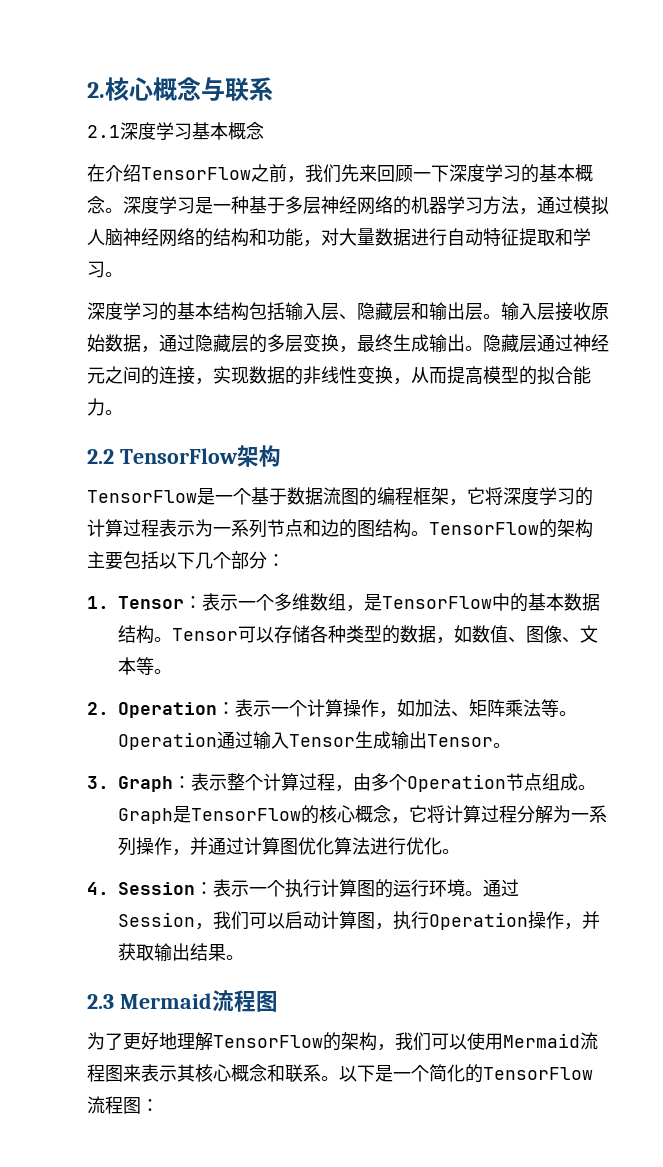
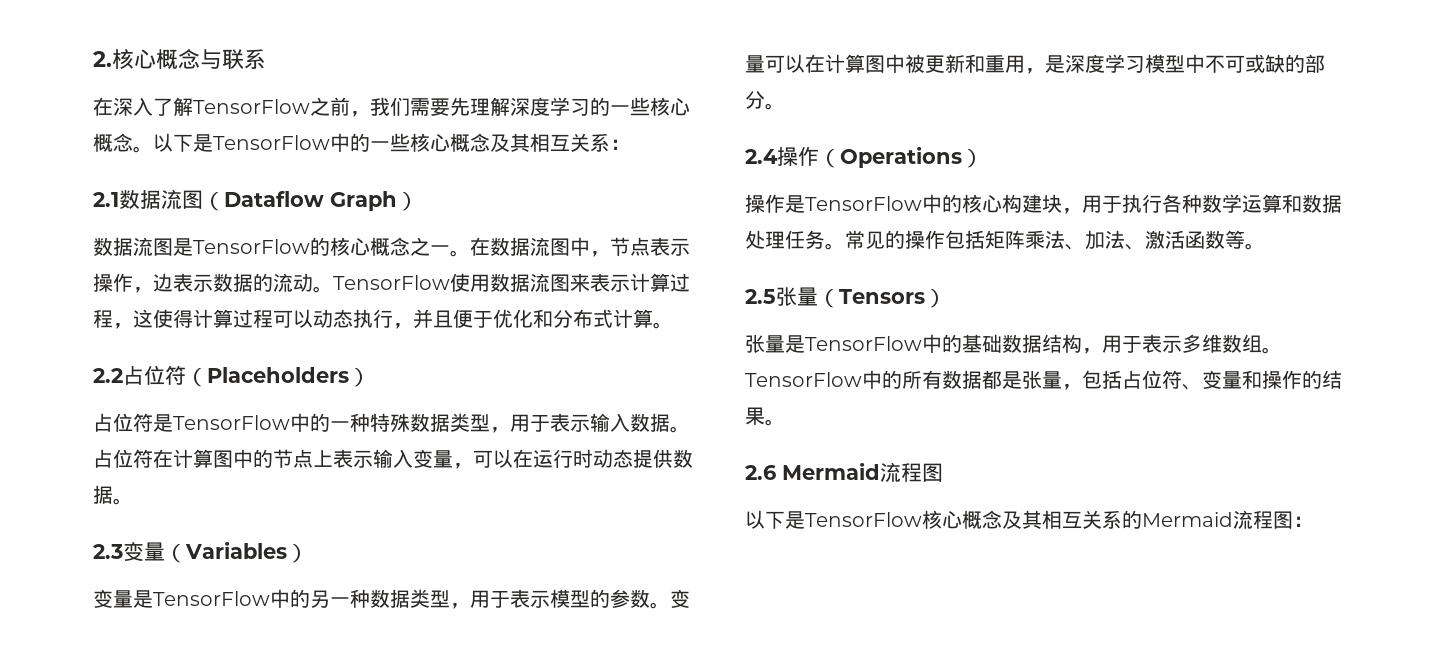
- 2.1深度学习基本概念
- 在介绍TensorFlow之前，我们先来回顾一下深度学习的基本概念。深度学习是一种基于多层神经网络的机器学习方法，通过模拟人脑神经网络的结构和功能，对大量数据进行自动特征提取和学习。
- 深度学习的基本结构包括输入层、隐藏层和输出层。输入层接收原始数据，通过隐藏层的多层变换，最终生成输出。隐藏层通过神经元之间的连接，实现数据的非线性变换，从而提高模型的拟合能力。
- 2.2 TensorFlow架构
- TensorFlow是一个基于数据流图的编程框架，它将深度学习的计算过程表示为一系列节点和边的图结构。TensorFlow的架构主要包括以下几个部分：
- 1. Tensor：表示一个多维数组，是TensorFlow中的基本数据结构。Tensor可以存储各种类型的数据，如数值、图像、文本等。
- 2. Operation：表示一个计算操作，如加法、矩阵乘法等。Operation通过输入Tensor生成输出Tensor。
- 3. Graph：表示整个计算过程，由多个Operation节点组成。Graph是TensorFlow的核心概念，它将计算过程分解为一系列操作，并通过计算图优化算法进行优化。
- 4. Session：表示一个执行计算图的运行环境。通过Session，我们可以启动计算图，执行Operation操作，并获取输出结果。
+ 在深入了解TensorFlow之前，我们需要先理解深度学习的一些核心概念。以下是TensorFlow中的一些核心概念及其相互关系：
+ 2.1数据流图（Dataflow Graph）
+ 数据流图是TensorFlow的核心概念之一。在数据流图中，节点表示操作，边表示数据的流动。TensorFlow使用数据流图来表示计算过程，这使得计算过程可以动态执行，并且便于优化和分布式计算。
+ 2.2占位符（Placeholders）
+ 占位符是TensorFlow中的一种特殊数据类型，用于表示输入数据。占位符在计算图中的节点上表示输入变量，可以在运行时动态提供数据。
+ 2.3变量（Variables）
+ 变量是TensorFlow中的另一种数据类型，用于表示模型的参数。变量可以在计算图中被更新和重用，是深度学习模型中不可或缺的部分。
+ 2.4操作（Operations）
+ 操作是TensorFlow中的核心构建块，用于执行各种数学运算和数据处理任务。常见的操作包括矩阵乘法、加法、激活函数等。
+ 2.5张量（Tensors）
+ 张量是TensorFlow中的基础数据结构，用于表示多维数组。TensorFlow中的所有数据都是张量，包括占位符、变量和操作的结果。
- 2.3 Mermaid流程图
+ 2.6 Mermaid流程图
- 为了更好地理解TensorFlow的架构，我们可以使用Mermaid流程图来表示其核心概念和联系。以下是一个简化的TensorFlow流程图：
+ 以下是TensorFlow核心概念及其相互关系的Mermaid流程图：

